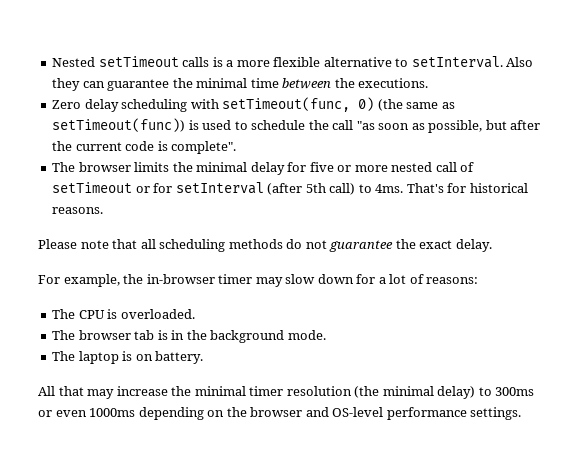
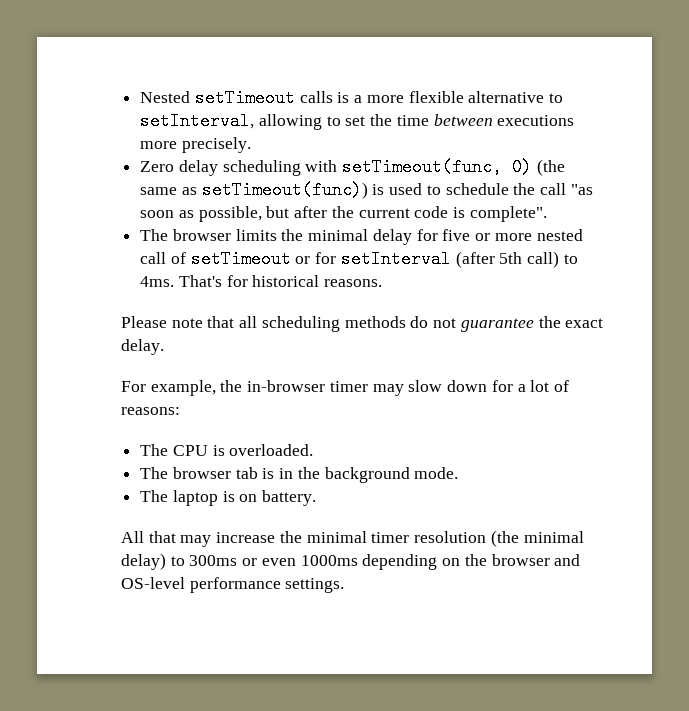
- Nested setTimeout calls is a more flexible alternative to setInterval. Also they can guarantee the minimal time between the executions.
+ Nested setTimeout calls is a more flexible alternative to setInterval, allowing to set the time between executions more precisely.

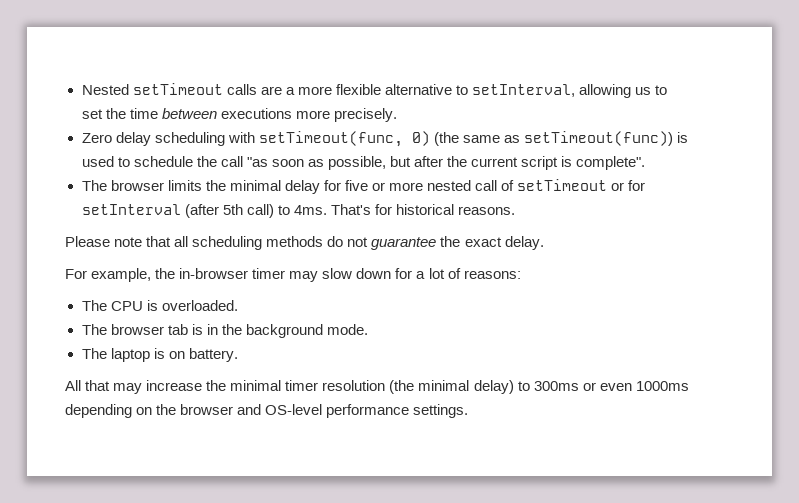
- Nested setTimeout calls is a more flexible alternative to setInterval, allowing to set the time between executions more precisely.
+ Nested setTimeout calls are a more flexible alternative to setInterval, allowing us to set the time between executions more precisely.
- Zero delay scheduling with setTimeout(func, 0) (the same as setTimeout(func)) is used to schedule the call "as soon as possible, but after the current code is complete".
+ Zero delay scheduling with setTimeout(func, 0) (the same as setTimeout(func)) is used to schedule the call "as soon as possible, but after the current script is complete".

